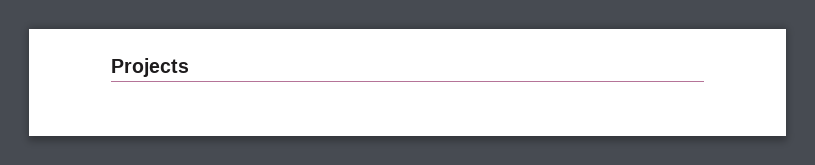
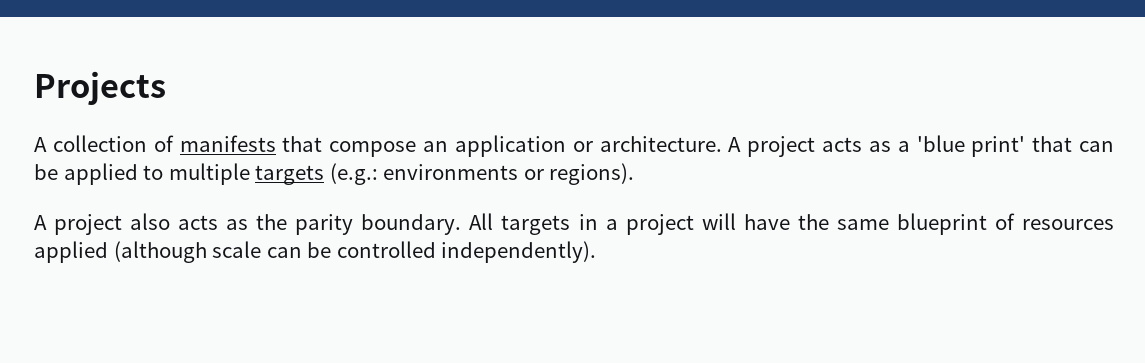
+ A collection of manifests that compose an application or architecture. A project acts as a 'blue print' that can be applied to multiple targets (e.g.: environments or regions).
+ A project also acts as the parity boundary. All targets in a project will have the same blueprint of resources applied (although scale can be controlled independently).

